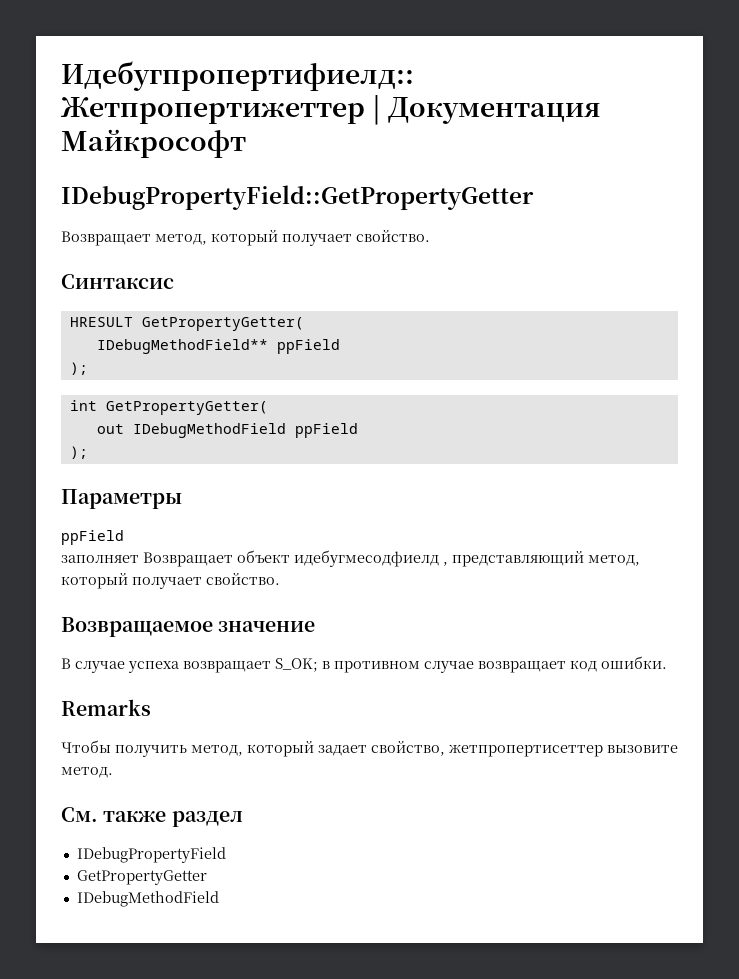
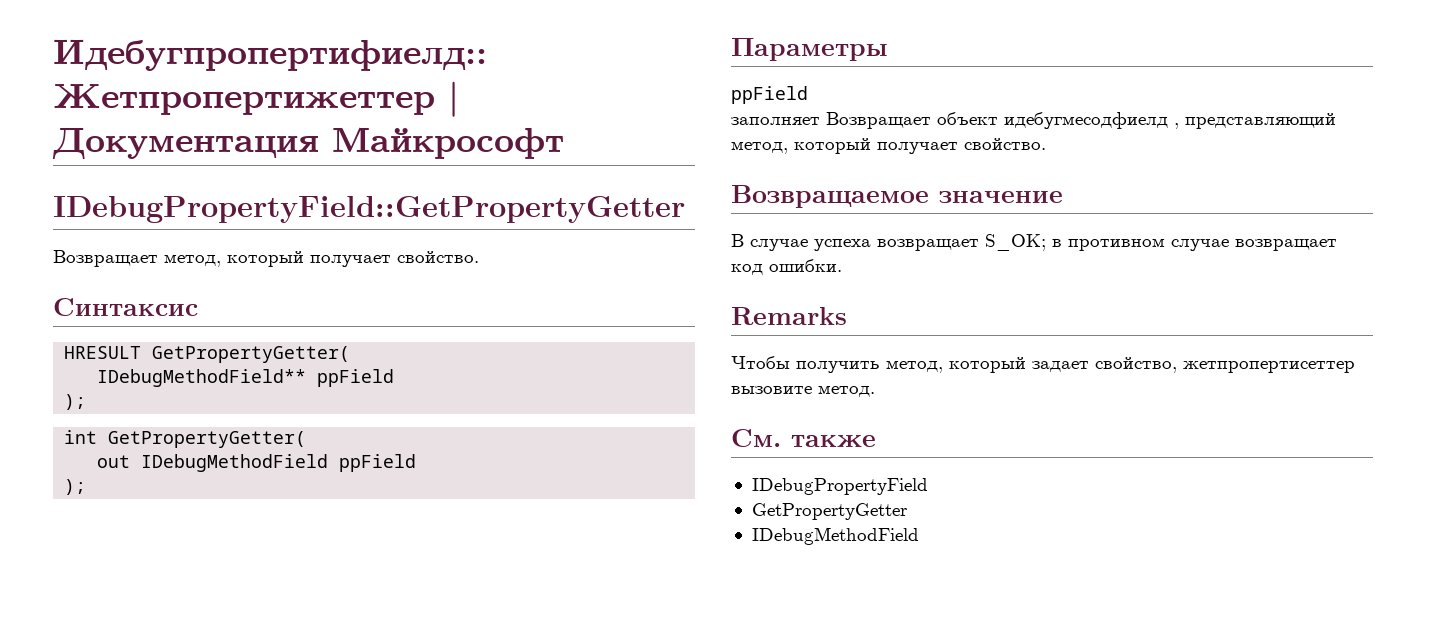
- См. также раздел
+ См. также

